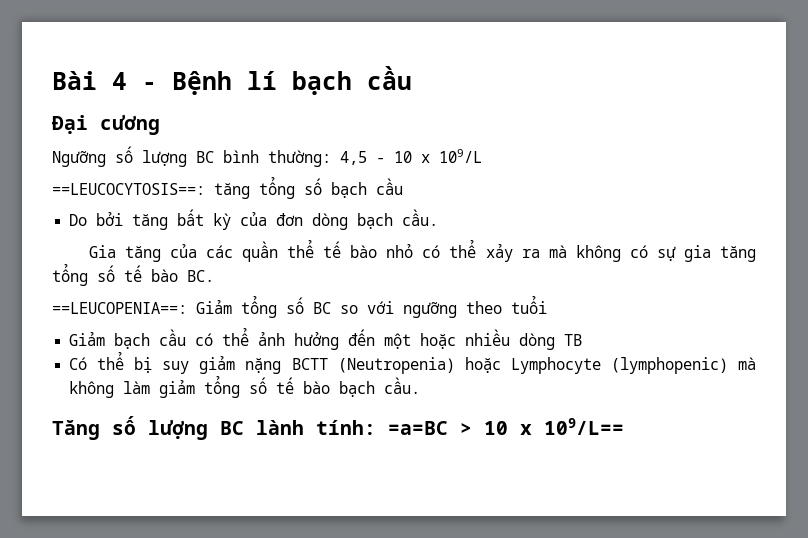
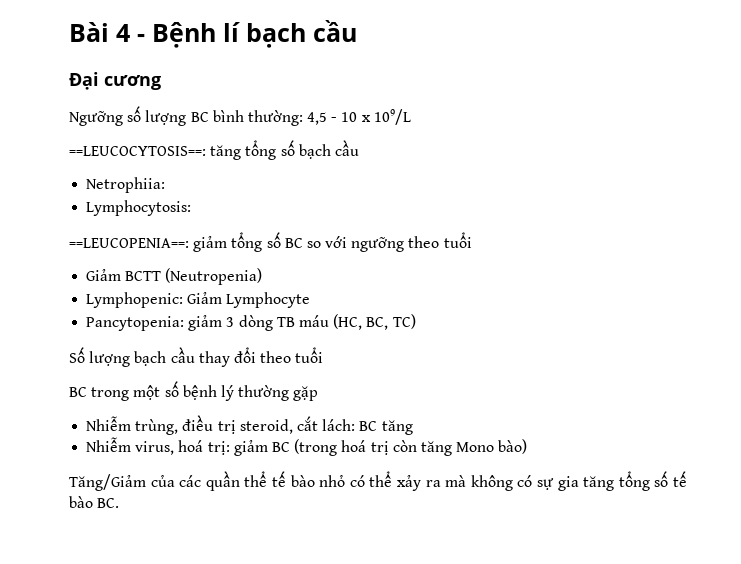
- Do bởi tăng bất kỳ của đơn dòng bạch cầu.
- Gia tăng của các quần thể tế bào nhỏ có thể xảy ra mà không có sự gia tăng tổng số tế bào BC.
+ Netrophiia:
+ Lymphocytosis:
+ ==LEUCOPENIA==: giảm tổng số BC so với ngưỡng theo tuổi
+ Giảm BCTT (Neutropenia)
+ Lymphopenic: Giảm Lymphocyte
+ Pancytopenia: giảm 3 dòng TB máu (HC, BC, TC)
+ Số lượng bạch cầu thay đổi theo tuổi
+ BC trong một số bệnh lý thường gặp
+ Nhiễm trùng, điều trị steroid, cắt lách: BC tăng
+ Nhiễm virus, hoá trị: giảm BC (trong hoá trị còn tăng Mono bào)
+ Tăng/Giảm của các quần thể tế bào nhỏ có thể xảy ra mà không có sự gia tăng tổng số tế bào BC.
- ==LEUCOPENIA==: Giảm tổng số BC so với ngưỡng theo tuổi
- Giảm bạch cầu có thể ảnh hưởng đến một hoặc nhiều dòng TB
- Có thể bị suy giảm nặng BCTT (Neutropenia) hoặc Lymphocyte (lymphopenic) mà không làm giảm tổng số tế bào bạch cầu.
- Tăng số lượng BC lành tính: =a=BC > 10 x 109/L==

